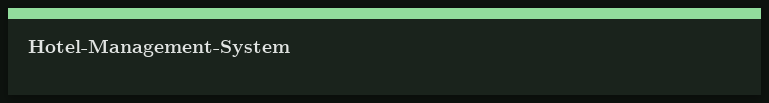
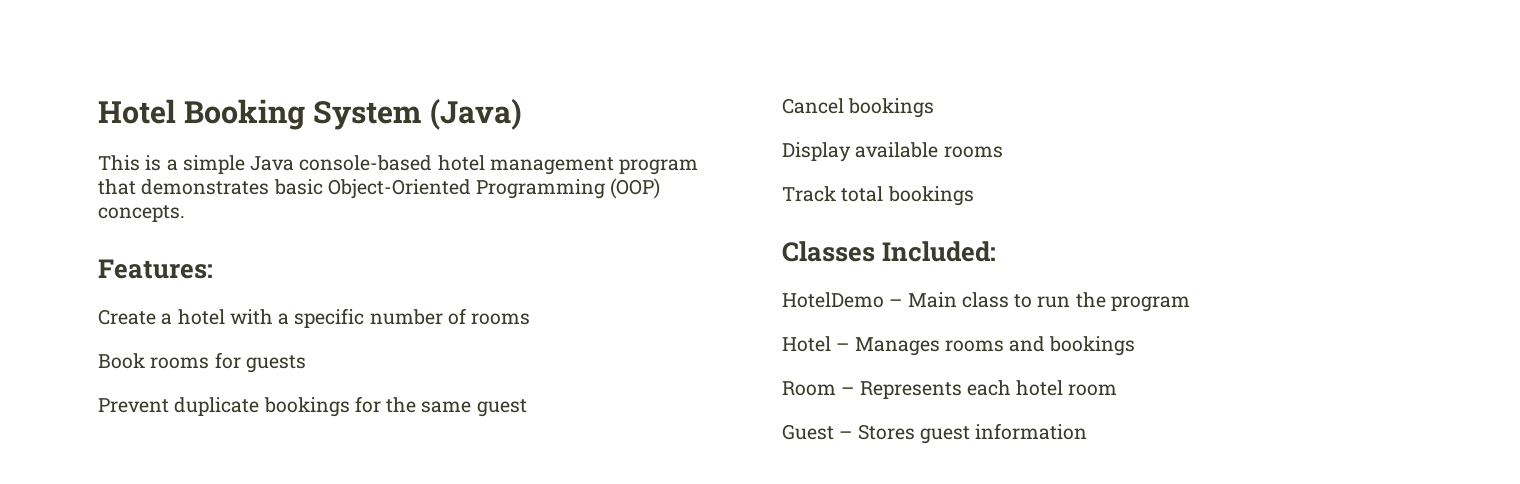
- Hotel-Management-System
+ Hotel Booking System (Java)
+ This is a simple Java console-based hotel management program that demonstrates basic Object-Oriented Programming (OOP) concepts.
+ Features:
+ Create a hotel with a specific number of rooms
+ Book rooms for guests
+ Prevent duplicate bookings for the same guest
+ Cancel bookings
+ Display available rooms
+ Track total bookings
+ Classes Included:
+ HotelDemo – Main class to run the program
+ Hotel – Manages rooms and bookings
+ Room – Represents each hotel room
+ Guest – Stores guest information

